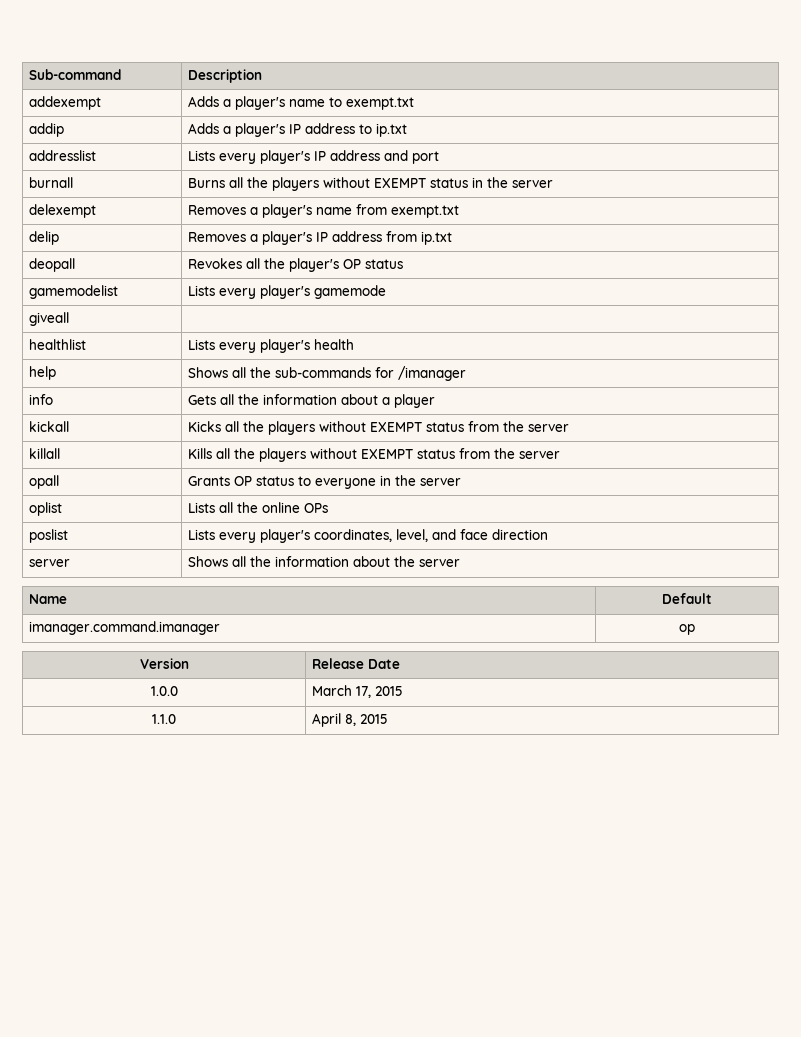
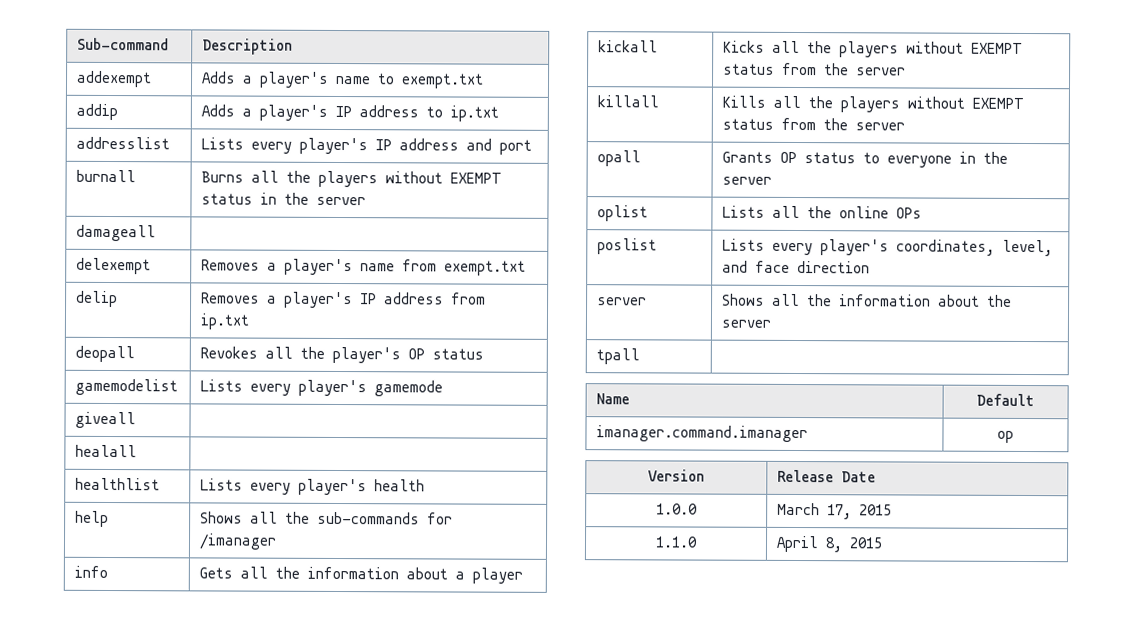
+ damageall |
+ healall |
+ tpall |

